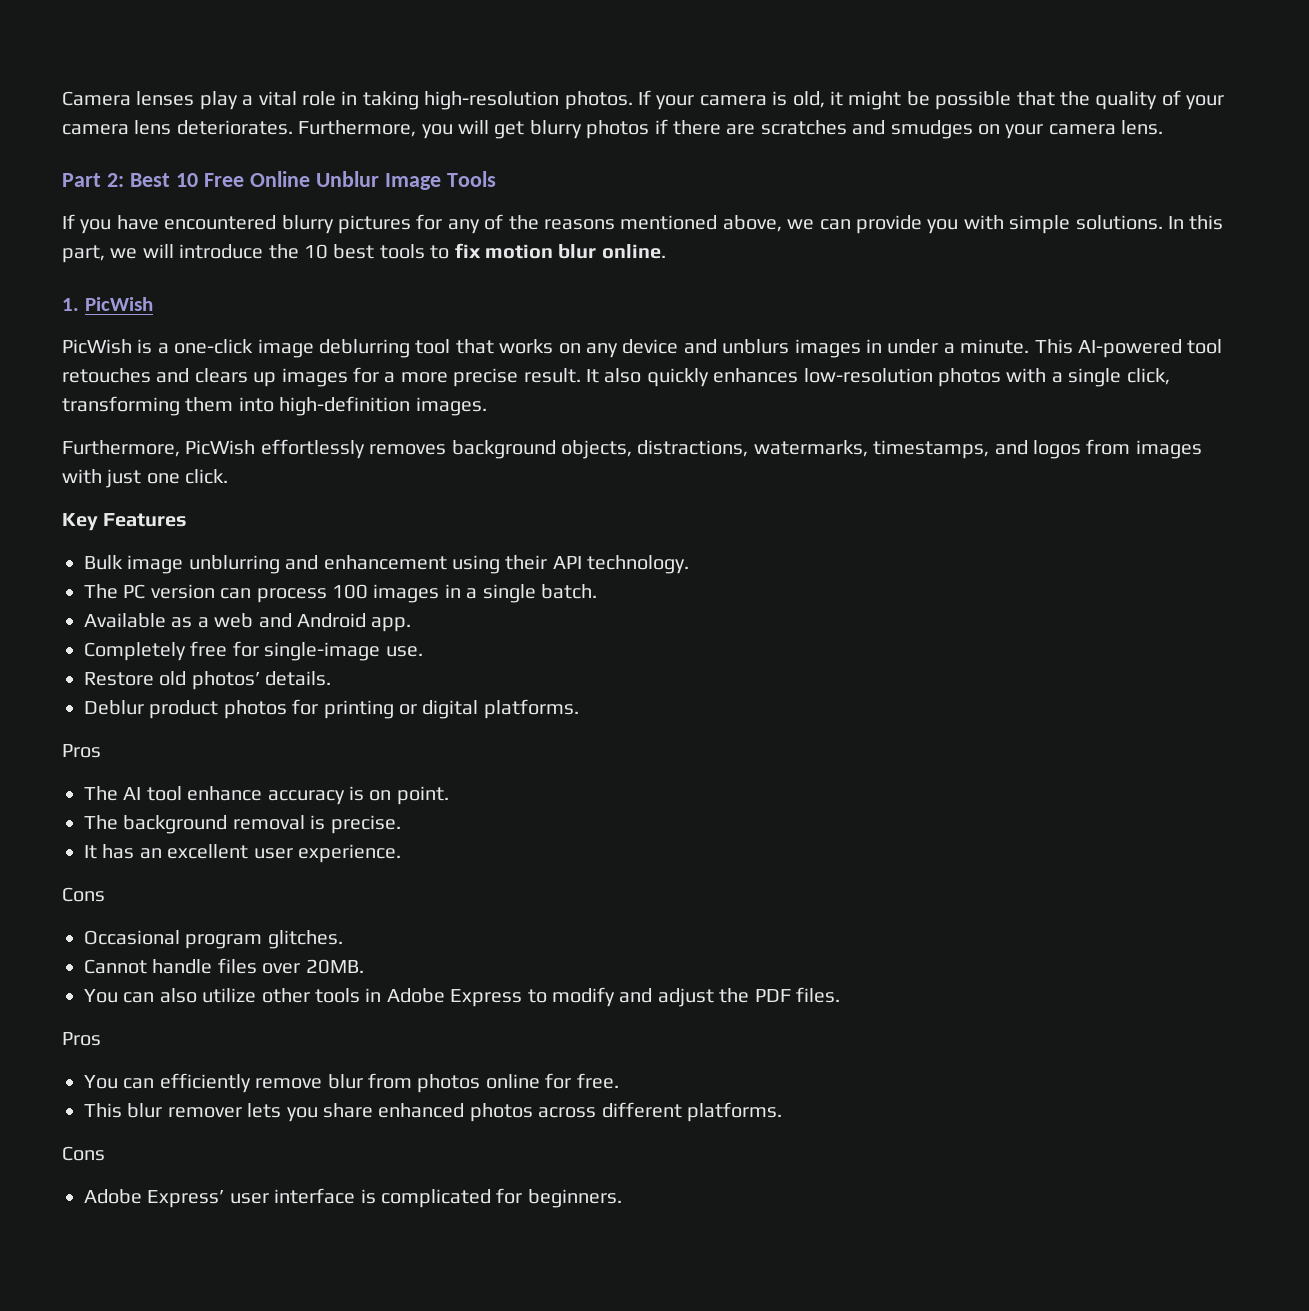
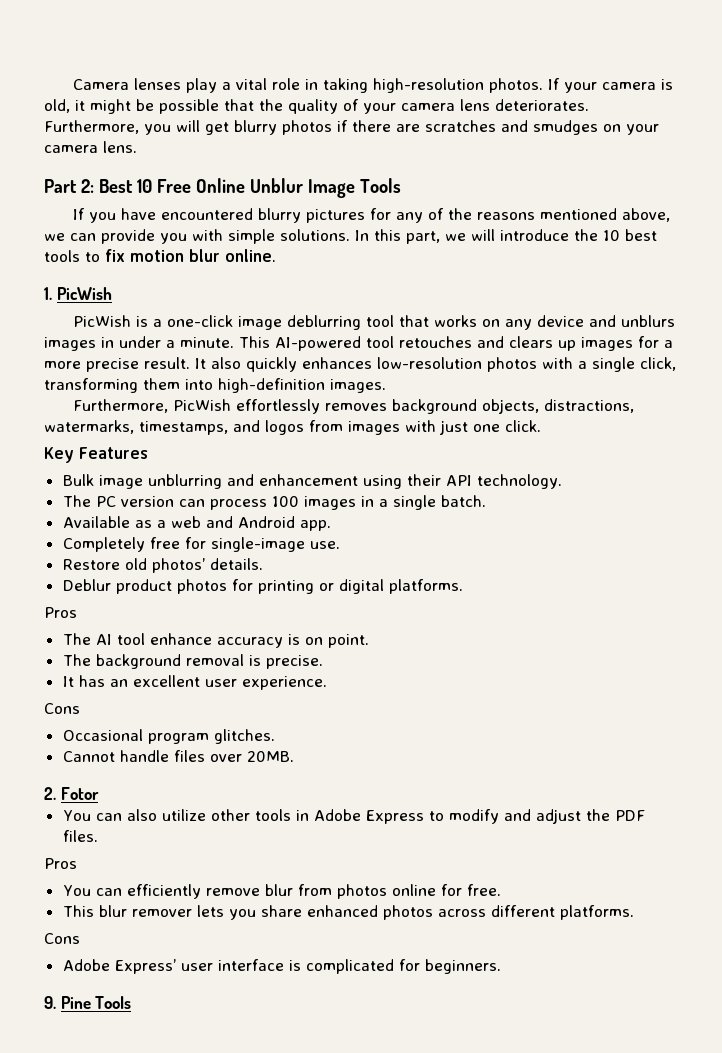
+ 2. Fotor
+ 9. Pine Tools

